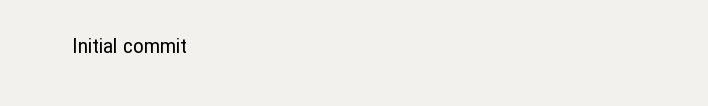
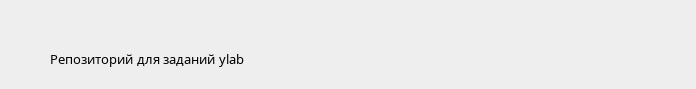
- Initial commit
+ Репозиторий для заданий ylab

